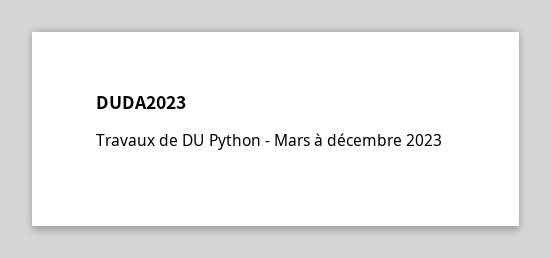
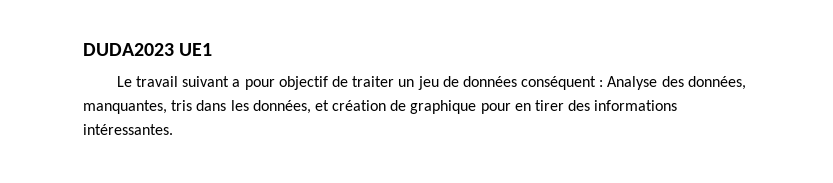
- DUDA2023
- Travaux de DU Python - Mars à décembre 2023
+ DUDA2023 UE1
+ Le travail suivant a pour objectif de traiter un jeu de données conséquent : Analyse des données, manquantes, tris dans les données, et création de graphique pour en tirer des informations intéressantes.

